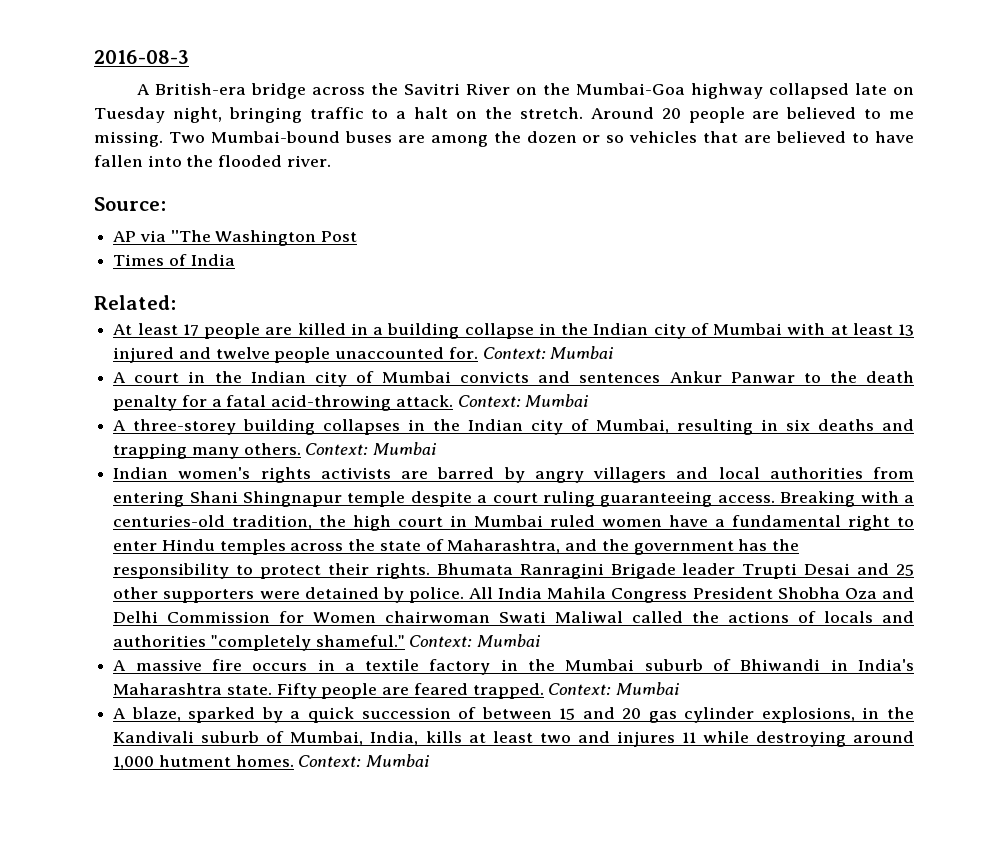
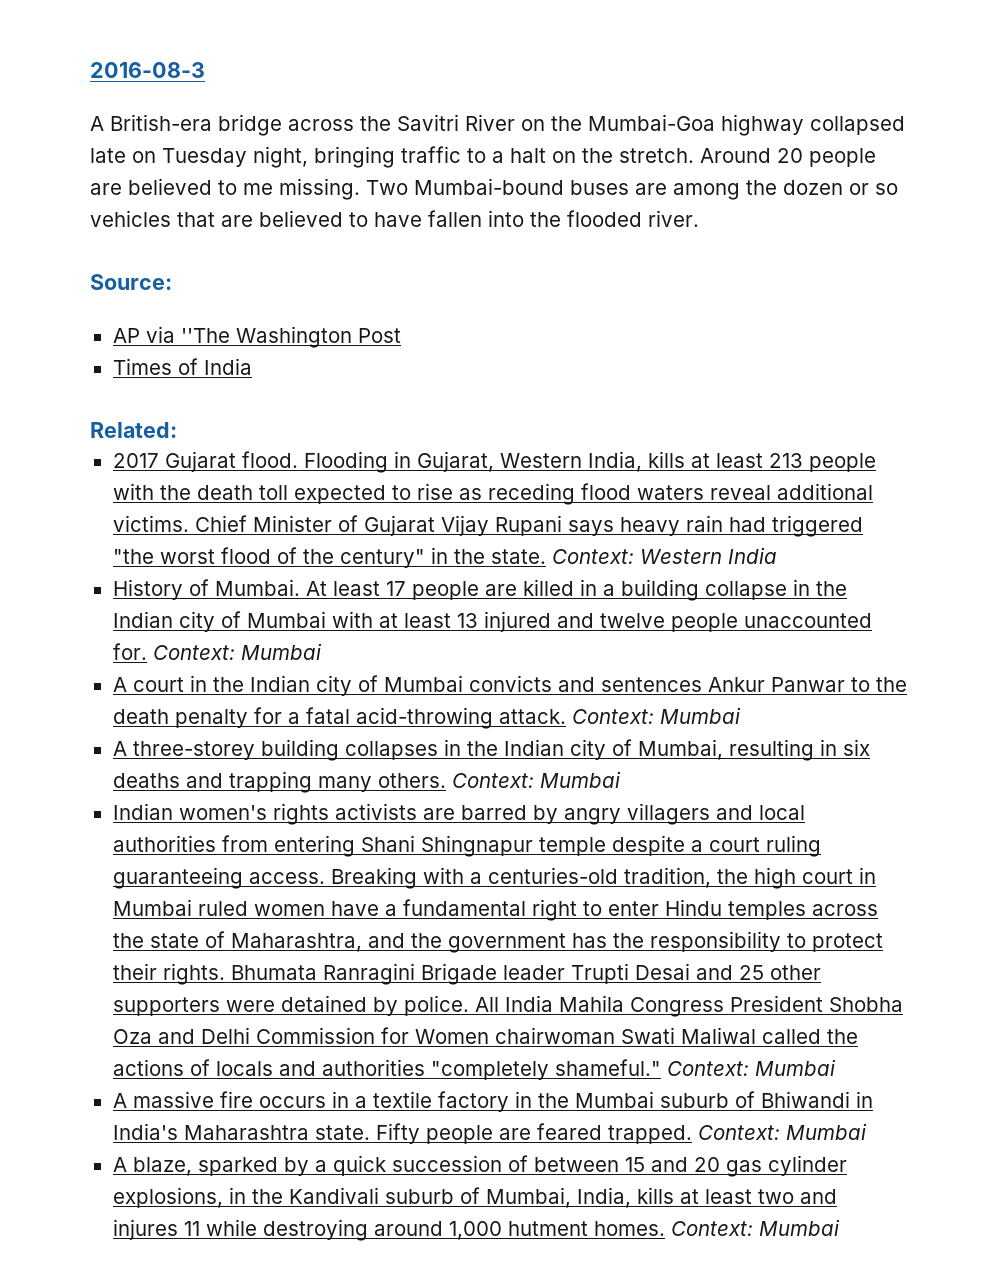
+ 2017 Gujarat flood. Flooding in Gujarat, Western India, kills at least 213 people with the death toll expected to rise as receding flood waters reveal additional victims. Chief Minister of Gujarat Vijay Rupani says heavy rain had triggered "the worst flood of the century" in the state. Context: Western India
+ History of Mumbai.

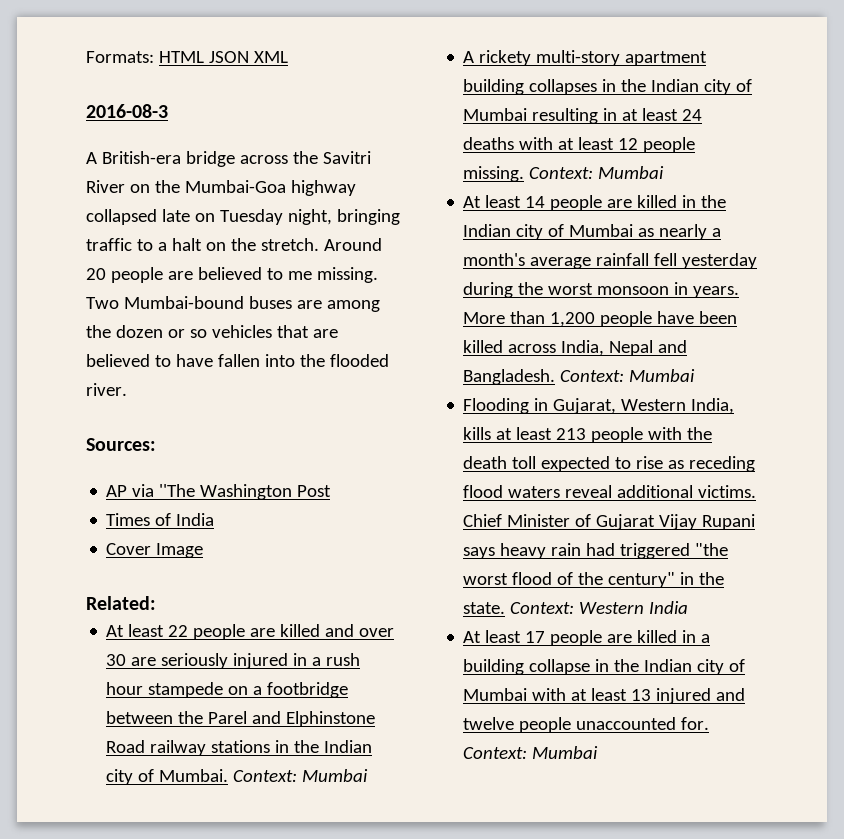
+ Formats: HTML JSON XML
- Source:
+ Sources:
+ Cover Image
- 2017 Gujarat flood. Flooding in Gujarat, Western India, kills at least 213 people with the death toll expected to rise as receding flood waters reveal additional victims.
+ At least 22 people are killed and over 30 are seriously injured in a rush hour stampede on a footbridge between the Parel and Elphinstone Road railway stations in the Indian city of Mumbai. Context: Mumbai
+ A rickety multi-story apartment building collapses in the Indian city of Mumbai resulting in at least 24 deaths with at least 12 people missing. Context: Mumbai
+ At least 14 people are killed in the Indian city of Mumbai as nearly a month's average rainfall fell yesterday during the worst monsoon in years. More than 1,200 people have been killed across India, Nepal and Bangladesh. Context: Mumbai
+ Flooding in Gujarat, Western India, kills at least 213 people with the death toll expected to rise as receding flood waters reveal additional victims.
- History of Mumbai.
- A court in the Indian city of Mumbai convicts and sentences Ankur Panwar to the death penalty for a fatal acid-throwing attack. Context: Mumbai
- A three-storey building collapses in the Indian city of Mumbai, resulting in six deaths and trapping many others. Context: Mumbai
- Indian women's rights activists are barred by angry villagers and local authorities from entering Shani Shingnapur temple despite a court ruling guaranteeing access. Breaking with a centuries-old tradition, the high court in Mumbai ruled women have a fundamental right to enter Hindu temples across the state of Maharashtra, and the government has the responsibility to protect their rights. Bhumata Ranragini Brigade leader Trupti Desai and 25 other supporters were detained by police. All India Mahila Congress President Shobha Oza and Delhi Commission for Women chairwoman Swati Maliwal called the actions of locals and authorities "completely shameful." Context: Mumbai
- A massive fire occurs in a textile factory in the Mumbai suburb of Bhiwandi in India's Maharashtra state. Fifty people are feared trapped. Context: Mumbai
- A blaze, sparked by a quick succession of between 15 and 20 gas cylinder explosions, in the Kandivali suburb of Mumbai, India, kills at least two and injures 11 while destroying around 1,000 hutment homes. Context: Mumbai

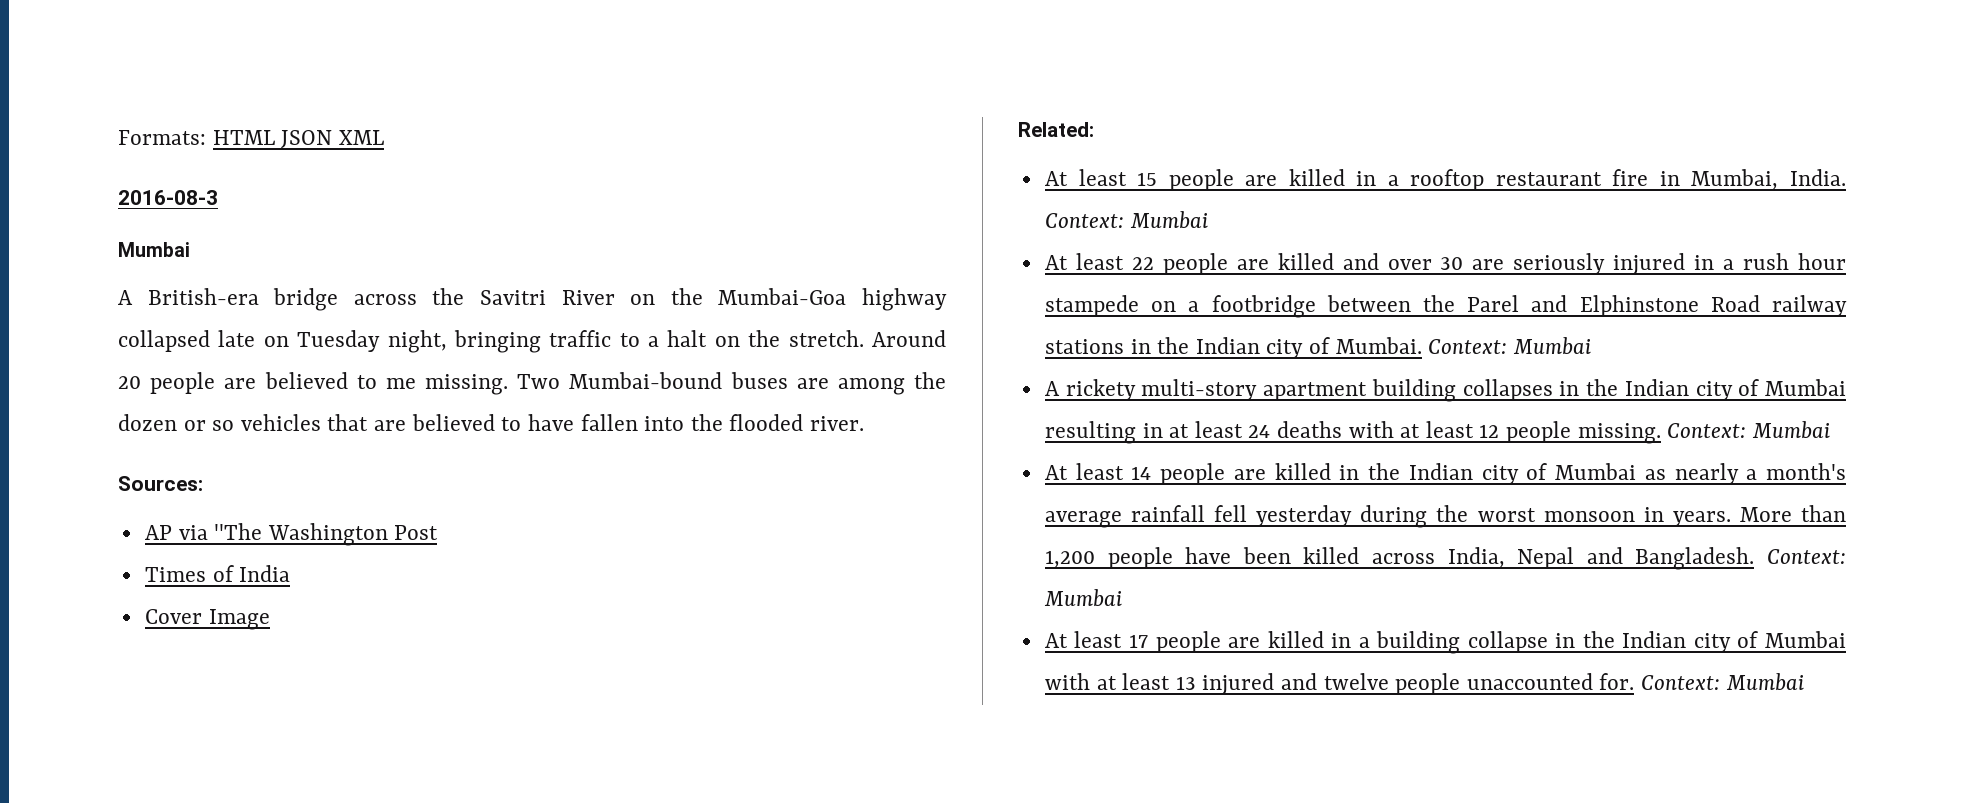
  2016-08-3
+ Mumbai
+ At least 15 people are killed in a rooftop restaurant fire in Mumbai, India. Context: Mumbai
- Flooding in Gujarat, Western India, kills at least 213 people with the death toll expected to rise as receding flood waters reveal additional victims. Chief Minister of Gujarat Vijay Rupani says heavy rain had triggered "the worst flood of the century" in the state. Context: Western India

